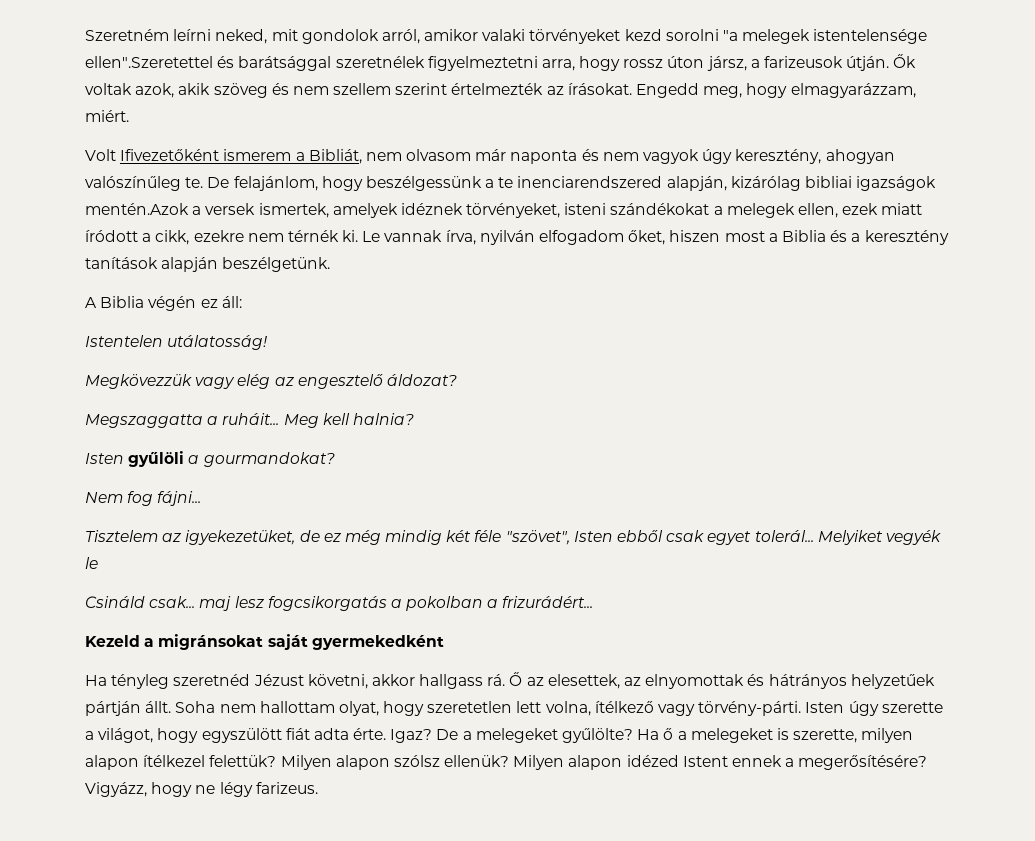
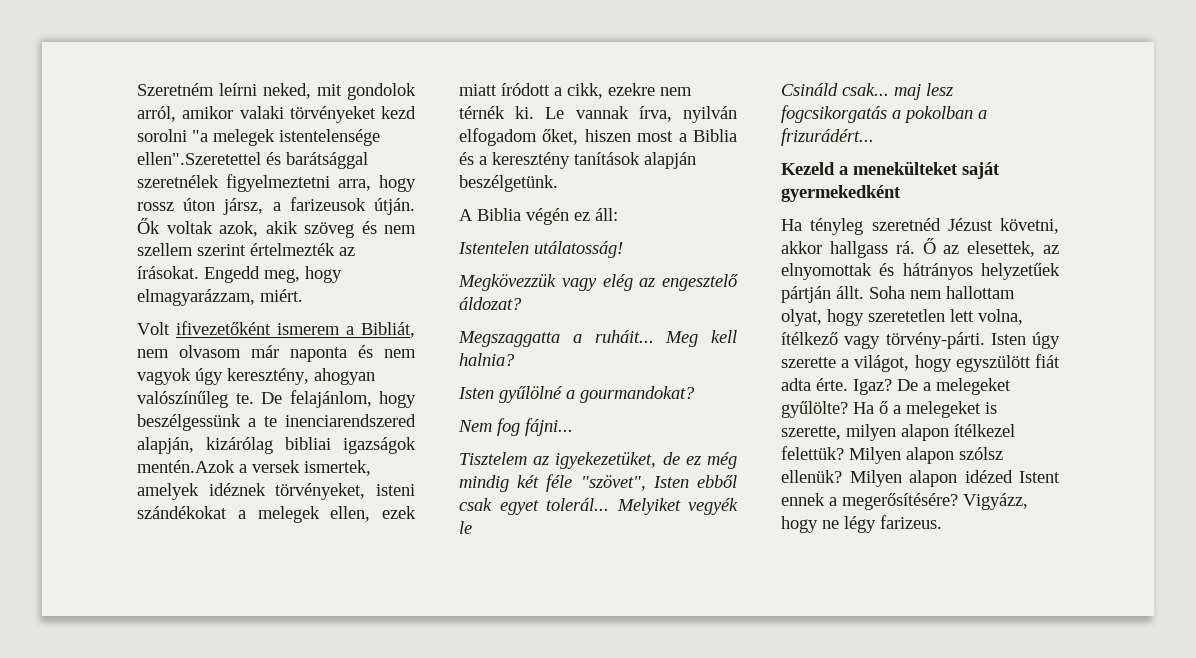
- Volt Ifivezetőként ismerem a Bibliát, nem olvasom már naponta és nem vagyok úgy keresztény, ahogyan valószínűleg te.
+ Volt ifivezetőként ismerem a Bibliát, nem olvasom már naponta és nem vagyok úgy keresztény, ahogyan valószínűleg te.
- Isten gyűlöli a gourmandokat?
+ Isten gyűlölné a gourmandokat?
- Kezeld a migránsokat saját gyermekedként
+ Kezeld a menekülteket saját gyermekedként

